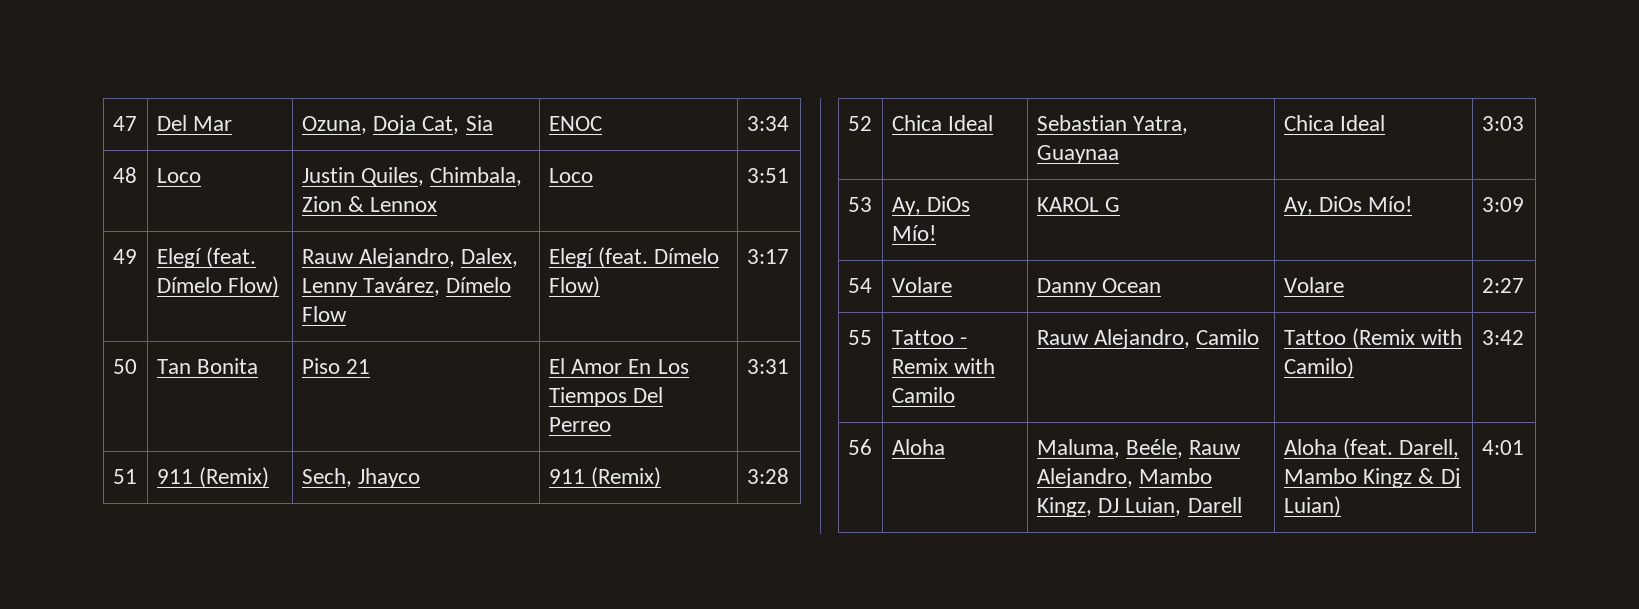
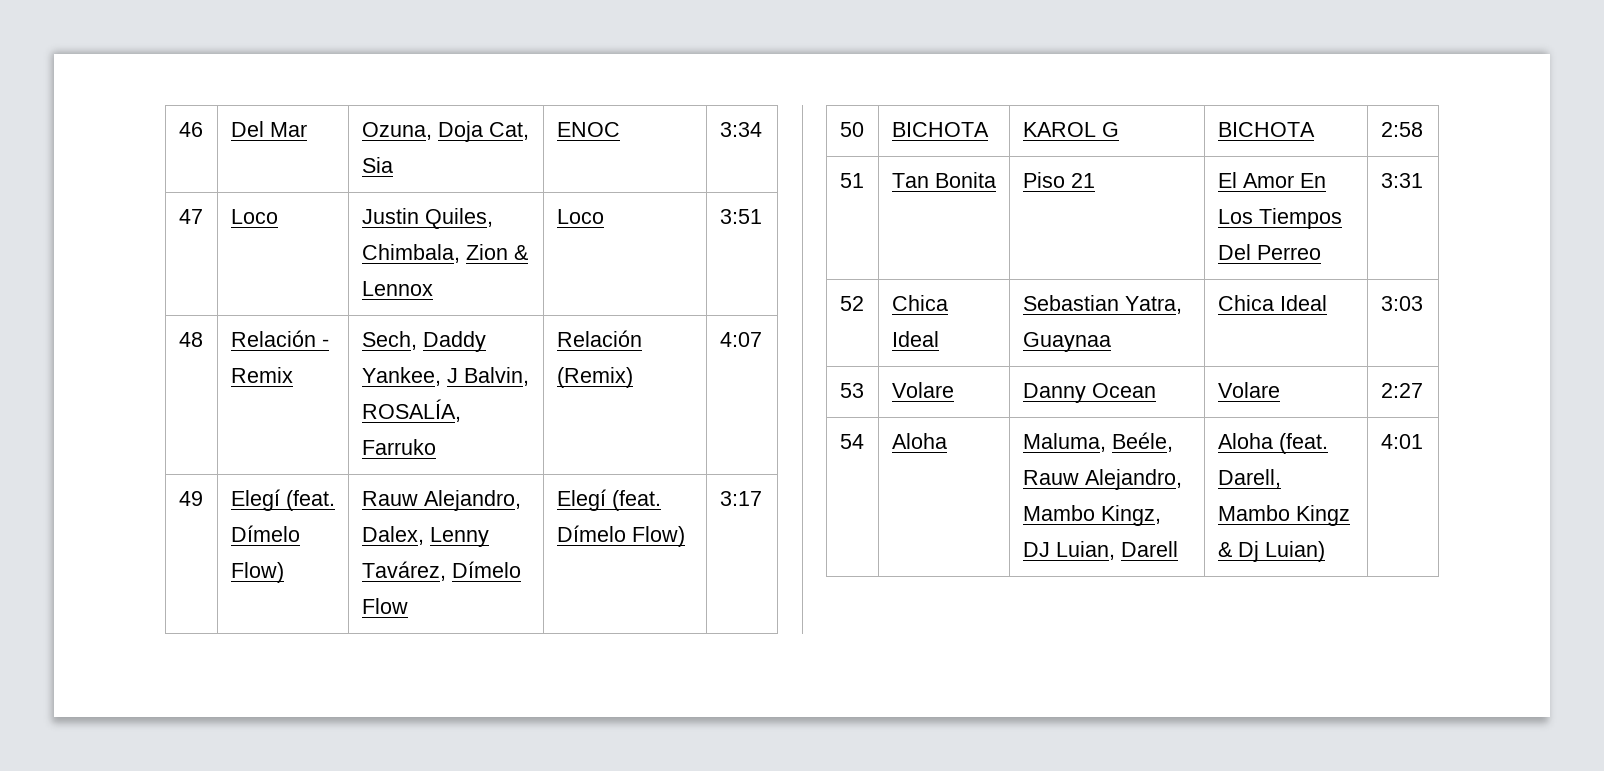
- 47 | Del Mar | Ozuna, Doja Cat, Sia | ENOC | 3:34
+ 46 | Del Mar | Ozuna, Doja Cat, Sia | ENOC | 3:34
- 48 | Loco | Justin Quiles, Chimbala, Zion & Lennox | Loco | 3:51
+ 47 | Loco | Justin Quiles, Chimbala, Zion & Lennox | Loco | 3:51
+ 48 | Relación - Remix | Sech, Daddy Yankee, J Balvin, ROSALÍA, Farruko | Relación (Remix) | 4:07
- 50 | Tan Bonita | Piso 21 | El Amor En Los Tiempos Del Perreo | 3:31
+ 50 | BICHOTA | KAROL G | BICHOTA | 2:58
+ 51 | Tan Bonita | Piso 21 | El Amor En Los Tiempos Del Perreo | 3:31
- 51 | 911 (Remix) | Sech, Jhayco | 911 (Remix) | 3:28
- 53 | Ay, DiOs Mío! | KAROL G | Ay, DiOs Mío! | 3:09
- 54 | Volare | Danny Ocean | Volare | 2:27
+ 53 | Volare | Danny Ocean | Volare | 2:27
- 55 | Tattoo - Remix with Camilo | Rauw Alejandro, Camilo | Tattoo (Remix with Camilo) | 3:42
- 56 | Aloha | Maluma, Beéle, Rauw Alejandro, Mambo Kingz, DJ Luian, Darell | Aloha (feat. Darell, Mambo Kingz & Dj Luian) | 4:01
+ 54 | Aloha | Maluma, Beéle, Rauw Alejandro, Mambo Kingz, DJ Luian, Darell | Aloha (feat. Darell, Mambo Kingz & Dj Luian) | 4:01

